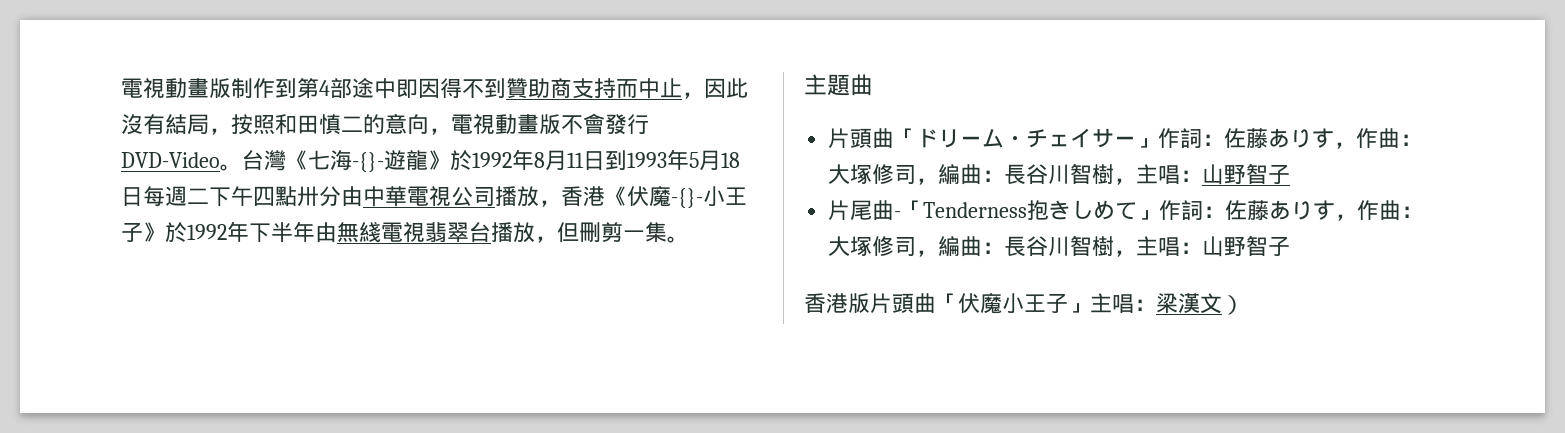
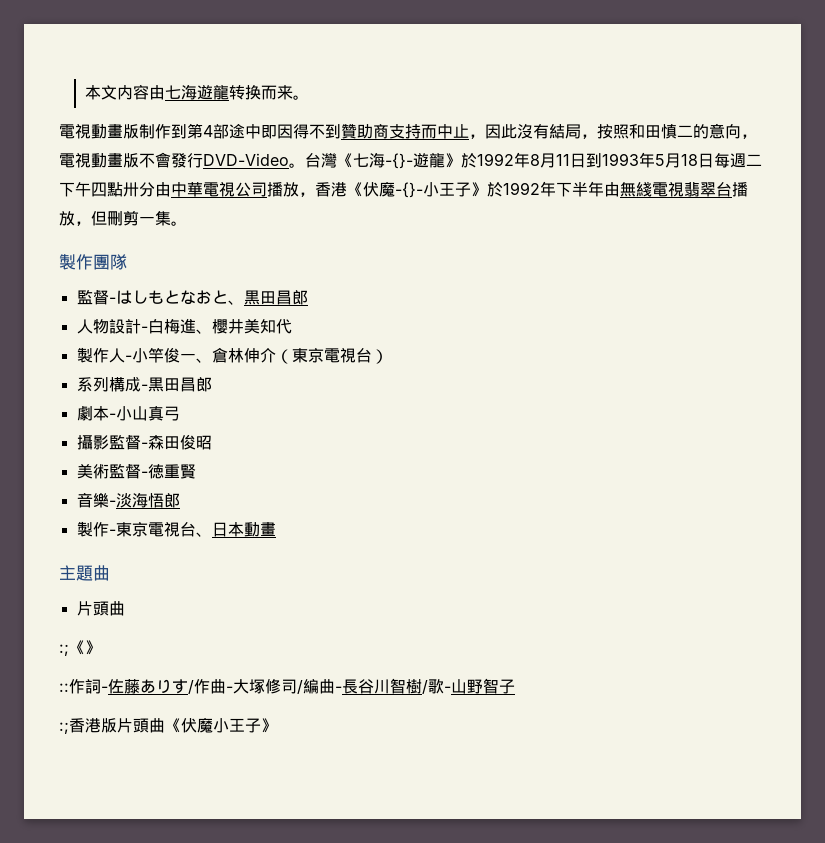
+ 本文内容由七海遊龍转换而来。
+ 製作團隊
+ 監督-はしもとなおと、黒田昌郎
+ 人物設計-白梅進、櫻井美知代
+ 製作人-小竿俊一、倉林伸介（東京電視台）
+ 系列構成-黒田昌郎
+ 劇本-小山真弓
+ 攝影監督-森田俊昭
+ 美術監督-徳重賢
+ 音樂-淡海悟郎
+ 製作-東京電視台、日本動畫
  主題曲
- 片頭曲「ドリーム・チェイサー」作詞：佐藤ありす，作曲：大塚修司，編曲：長谷川智樹，主唱：山野智子
- 片尾曲-「Tenderness抱きしめて」作詞：佐藤ありす，作曲：大塚修司，編曲：長谷川智樹，主唱：山野智子
- 香港版片頭曲「伏魔小王子」主唱：梁漢文）
+ 片頭曲
+ :;《》
+ ::作詞-佐藤ありす/作曲-大塚修司/編曲-長谷川智樹/歌-山野智子
+ :;香港版片頭曲《伏魔小王子》

